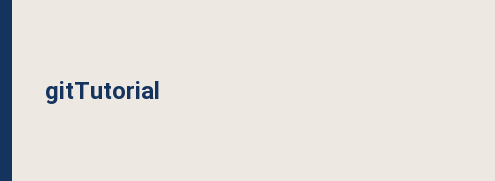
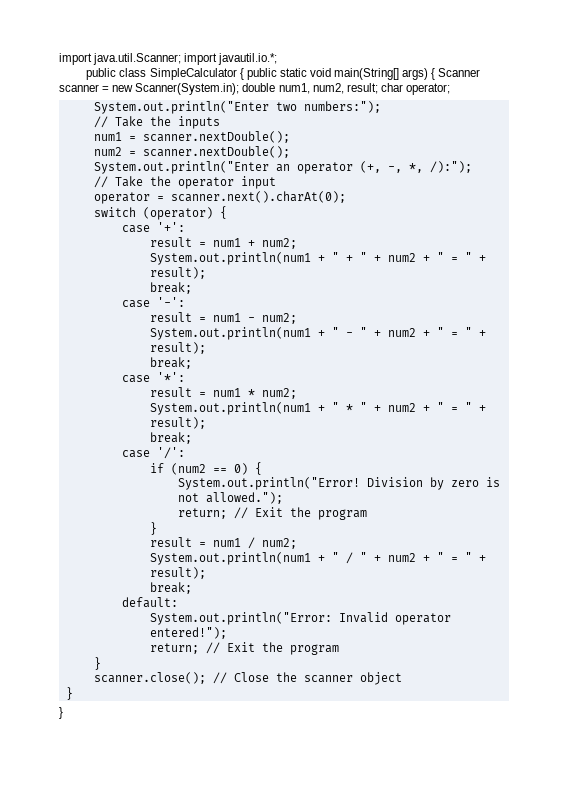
- gitTutorial
+ import java.util.Scanner; import javautil.io.*;
+ public class SimpleCalculator { public static void main(String[] args) { Scanner scanner = new Scanner(System.in); double num1, num2, result; char operator;
+ System.out.println("Enter two numbers:");
+ // Take the inputs
+ num1 = scanner.nextDouble();
+ num2 = scanner.nextDouble();
+ System.out.println("Enter an operator (+, -, *, /):");
+ // Take the operator input
+ operator = scanner.next().charAt(0);
+ switch (operator) {
+ case '+':
+ result = num1 + num2;
+ System.out.println(num1 + " + " + num2 + " = " + result);
+ break;
+ case '-':
+ result = num1 - num2;
+ System.out.println(num1 + " - " + num2 + " = " + result);
+ break;
+ case '*':
+ result = num1 * num2;
+ System.out.println(num1 + " * " + num2 + " = " + result);
+ break;
+ case '/':
+ if (num2 == 0) {
+ System.out.println("Error! Division by zero is not allowed.");
+ return; // Exit the program
+ }
+ result = num1 / num2;
+ System.out.println(num1 + " / " + num2 + " = " + result);
+ break;
+ default:
+ System.out.println("Error: Invalid operator entered!");
+ return; // Exit the program
+ }
+ scanner.close(); // Close the scanner object
+ }
+ }

